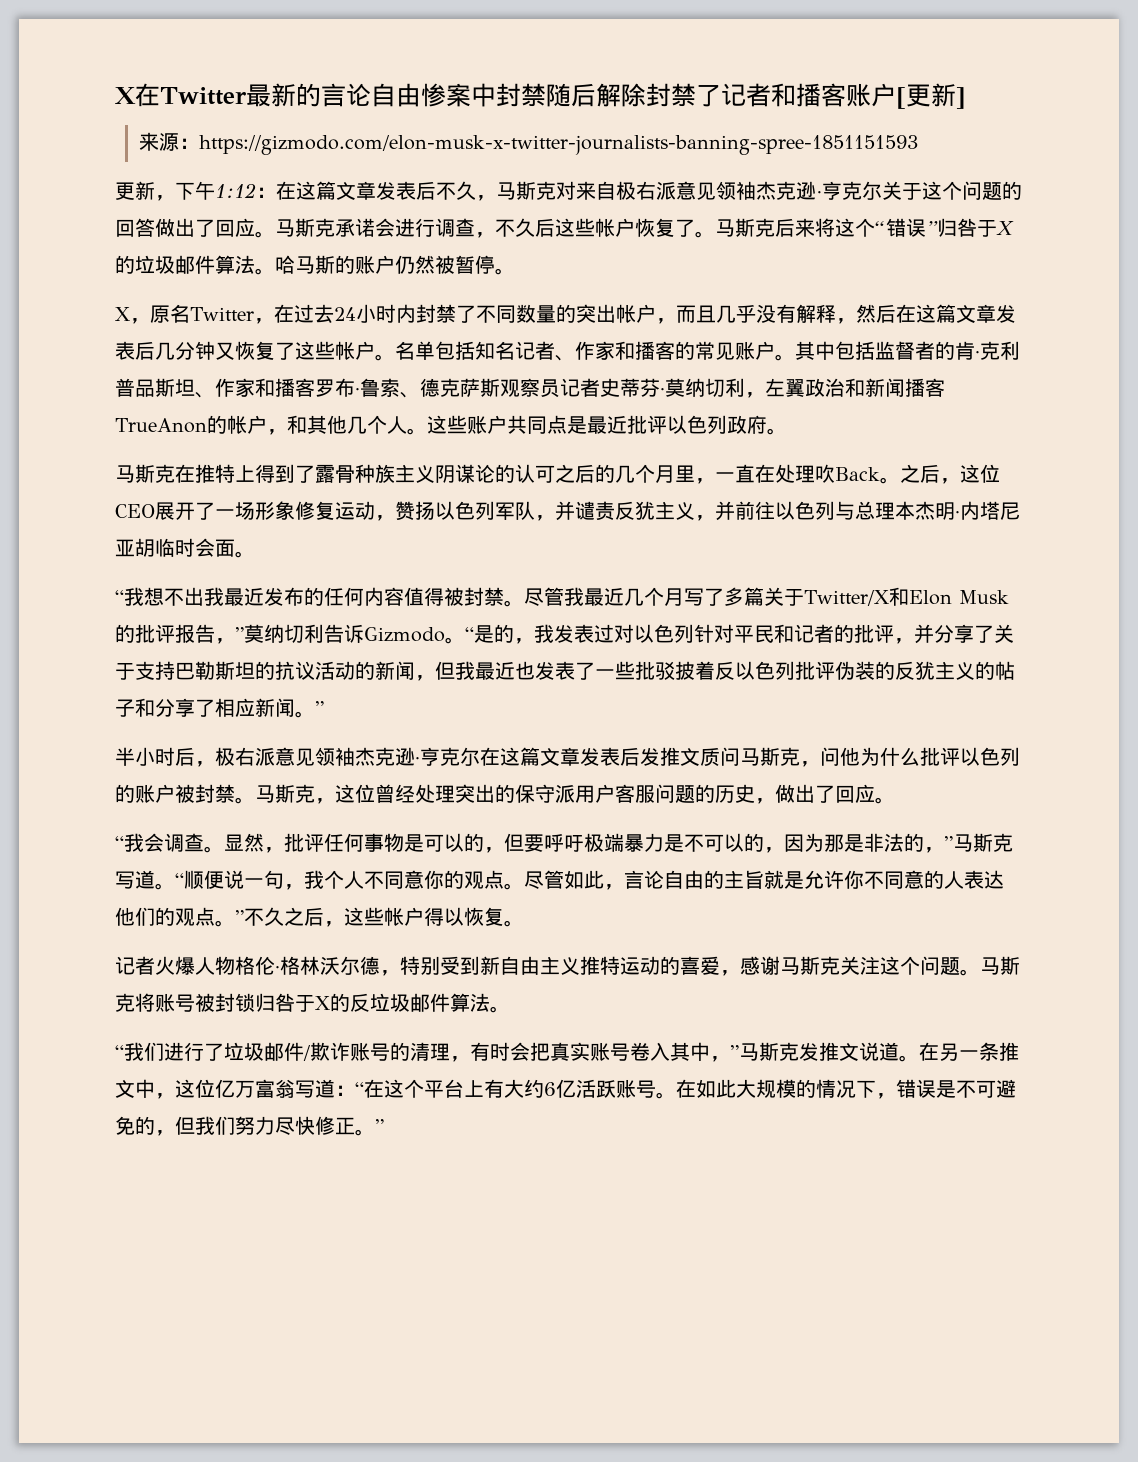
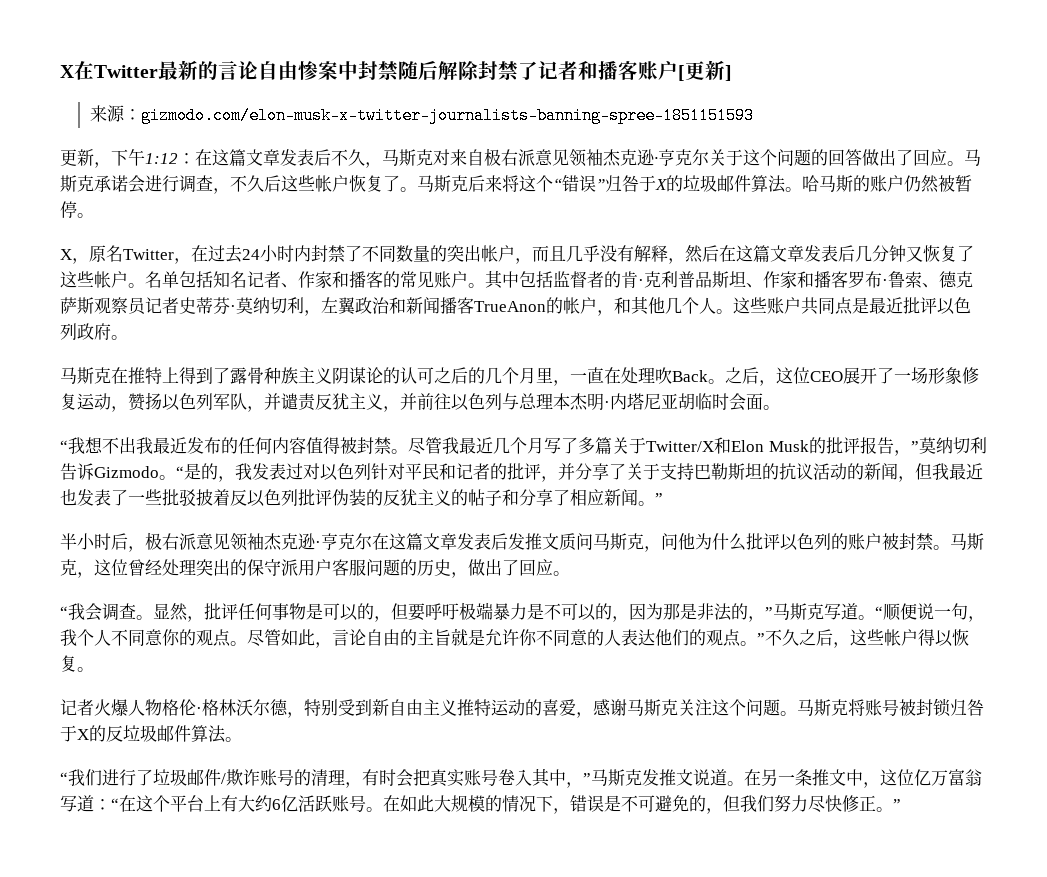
- 来源：https://gizmodo.com/elon-musk-x-twitter-journalists-banning-spree-1851151593
+ 来源：gizmodo.com/elon-musk-x-twitter-journalists-banning-spree-1851151593

